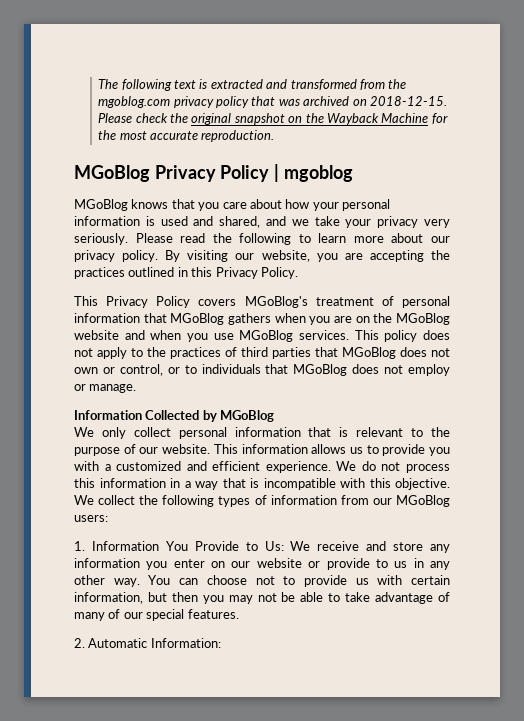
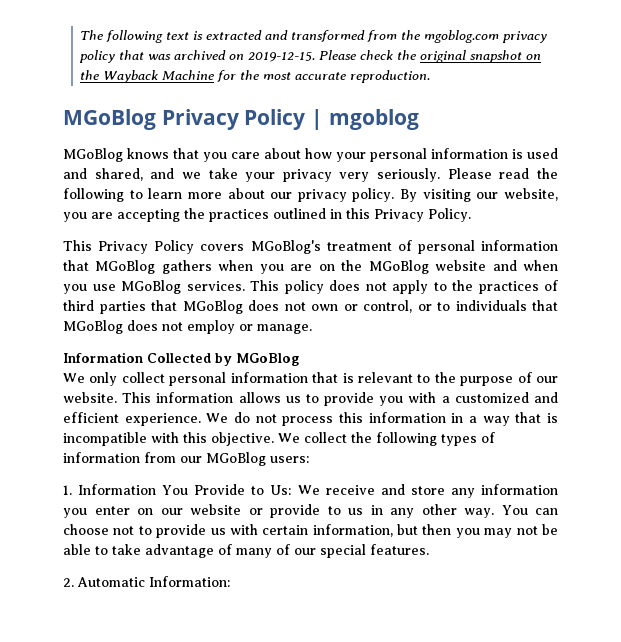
- The following text is extracted and transformed from the mgoblog.com privacy policy that was archived on 2018-12-15.
+ The following text is extracted and transformed from the mgoblog.com privacy policy that was archived on 2019-12-15.

